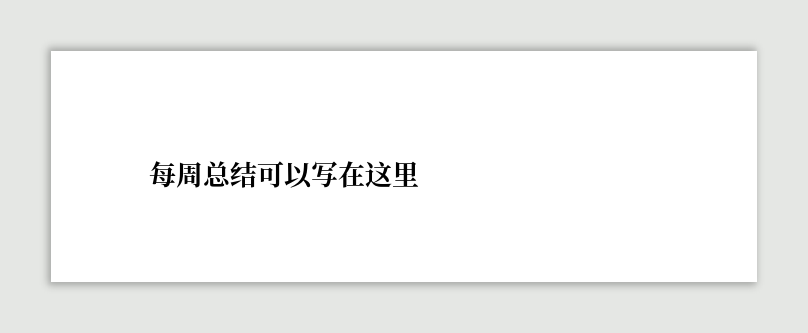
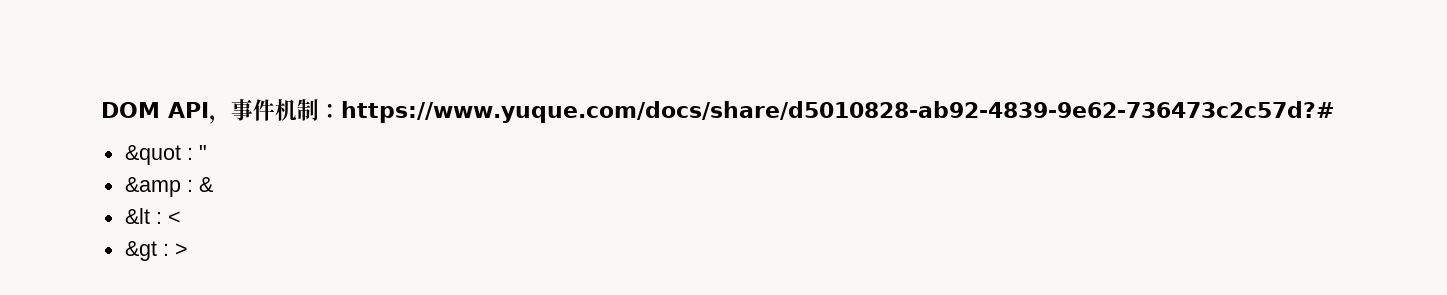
- 每周总结可以写在这里
+ DOM API，事件机制：https://www.yuque.com/docs/share/d5010828-ab92-4839-9e62-736473c2c57d?#
+ &quot : "
+ &amp : &
+ &lt : <
+ &gt : >

